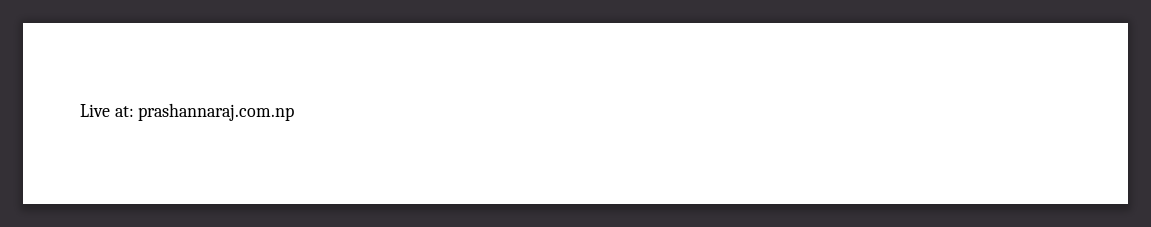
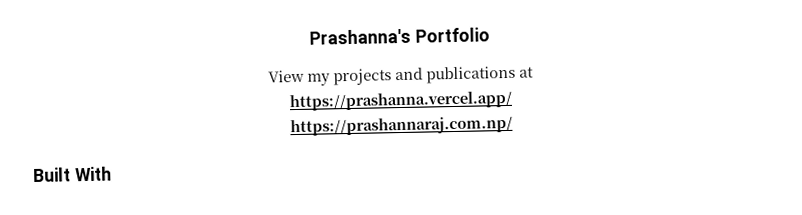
- Live at: prashannaraj.com.np
+ Prashanna's Portfolio
+ View my projects and publications at
+ https://prashanna.vercel.app/
+ https://prashannaraj.com.np/
+ Built With

